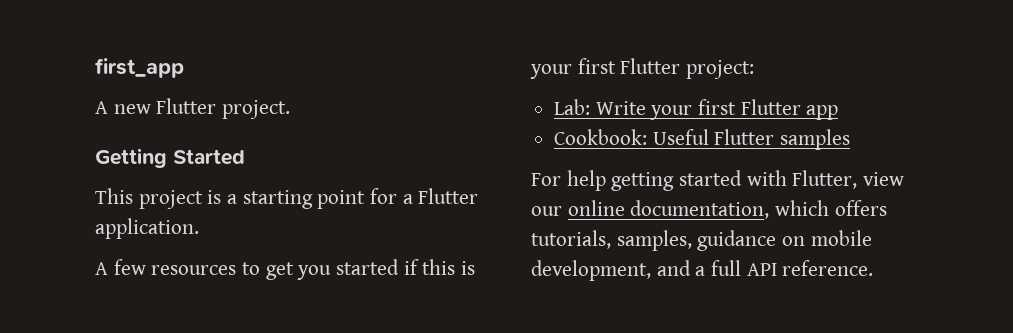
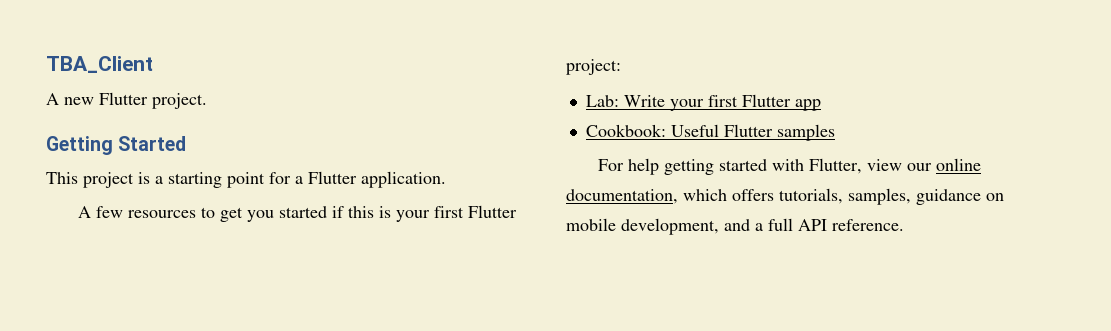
- first_app
+ TBA_Client

